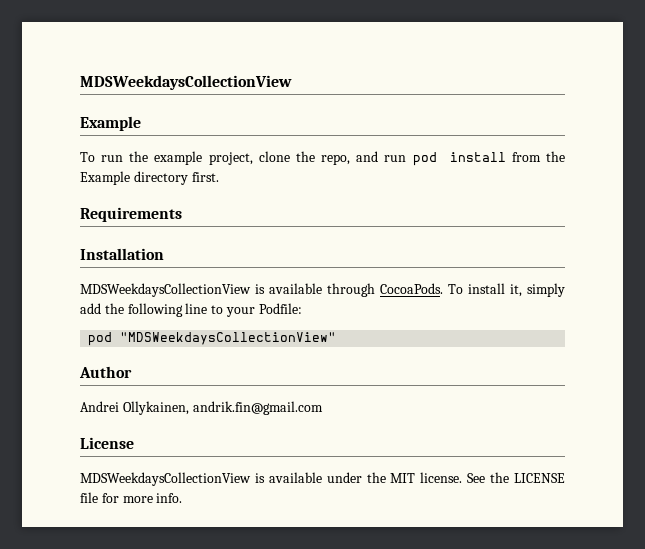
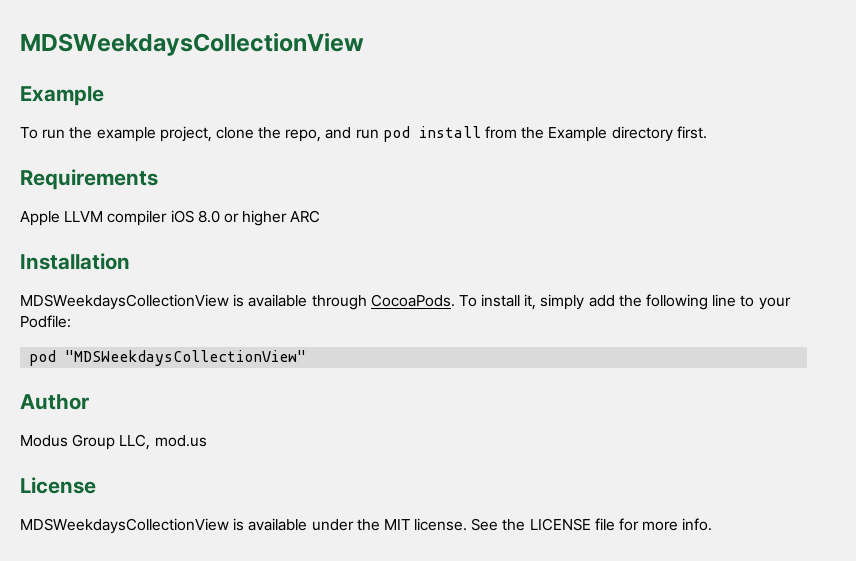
+ Apple LLVM compiler iOS 8.0 or higher ARC
- Andrei Ollykainen, andrik.fin@gmail.com
+ Modus Group LLC, mod.us

